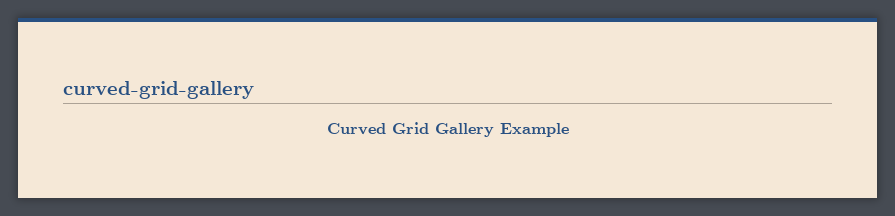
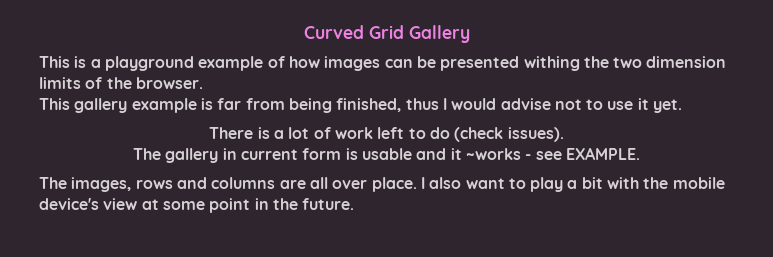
- curved-grid-gallery
- Curved Grid Gallery Example
+ Curved Grid Gallery
+ This is a playground example of how images can be presented withing the two dimension limits of the browser.
+ This gallery example is far from being finished, thus I would advise not to use it yet.
+ There is a lot of work left to do (check issues).
+ The gallery in current form is usable and it ~works - see EXAMPLE.
+ The images, rows and columns are all over place. I also want to play a bit with the mobile device's view at some point in the future.

